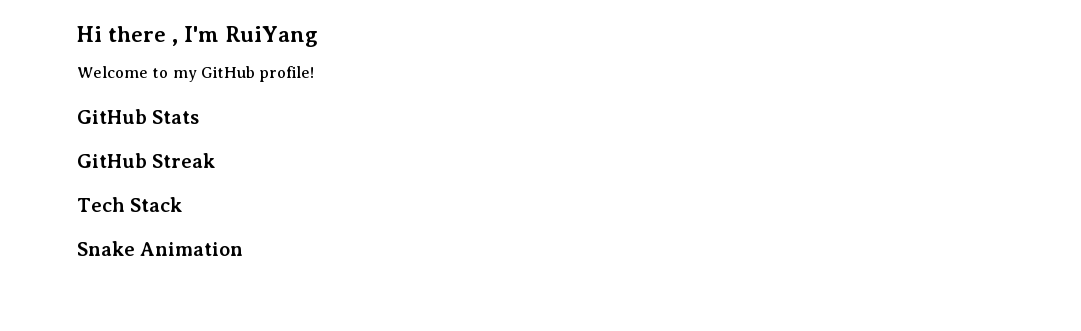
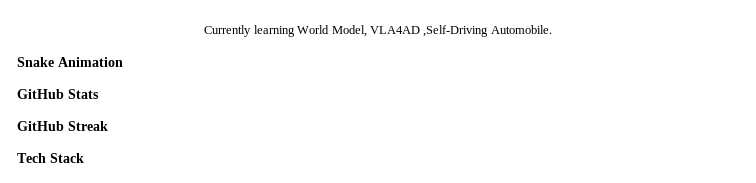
- Hi there , I'm RuiYang
- Welcome to my GitHub profile!
+ Currently learning World Model, VLA4AD ,Self-Driving Automobile.
+ Snake Animation
- Snake Animation

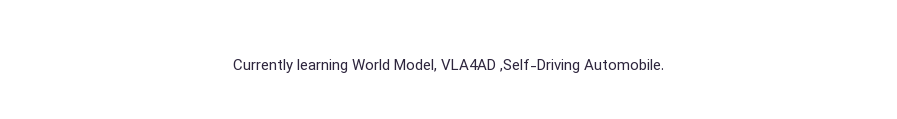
- Snake Animation
- GitHub Stats
- GitHub Streak
- Tech Stack

